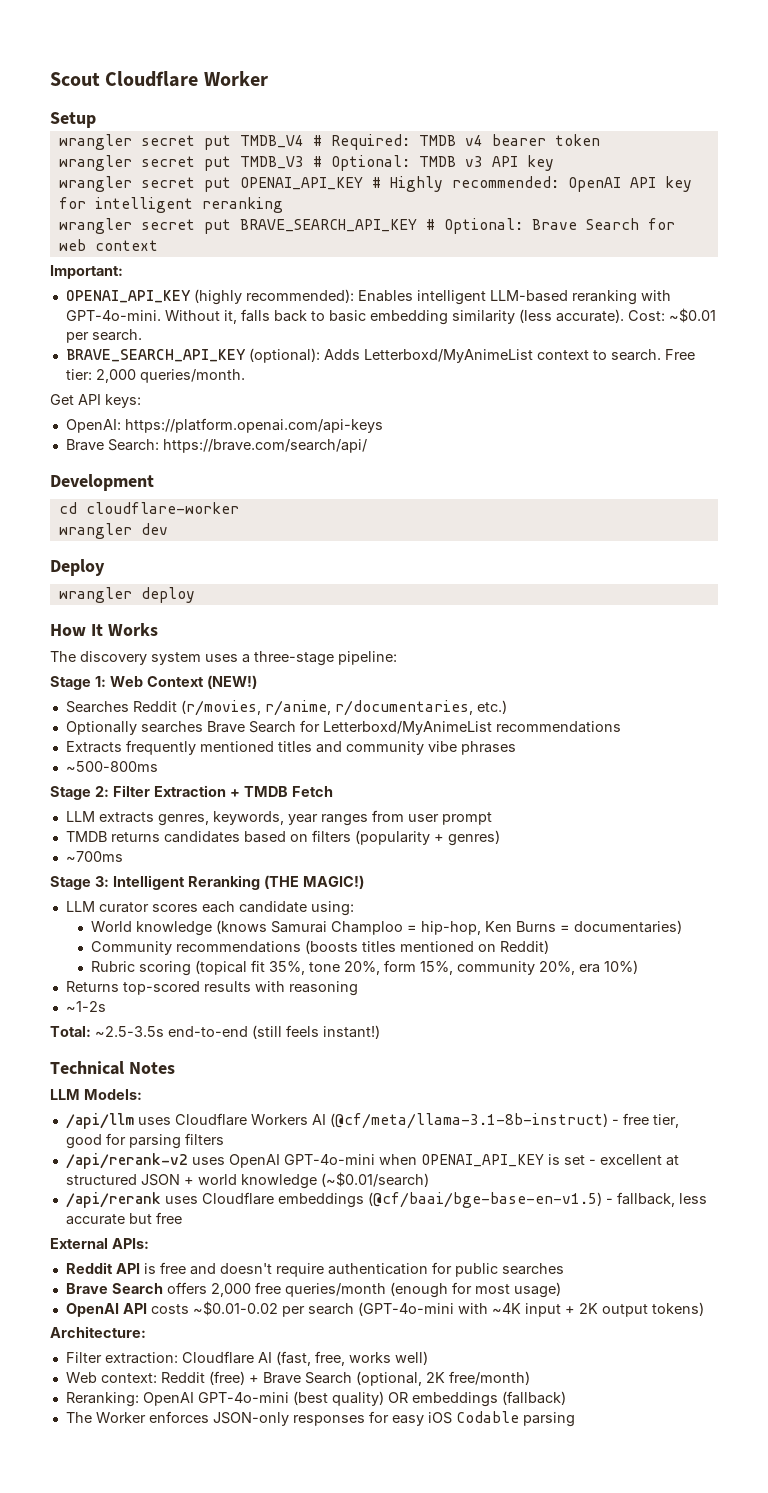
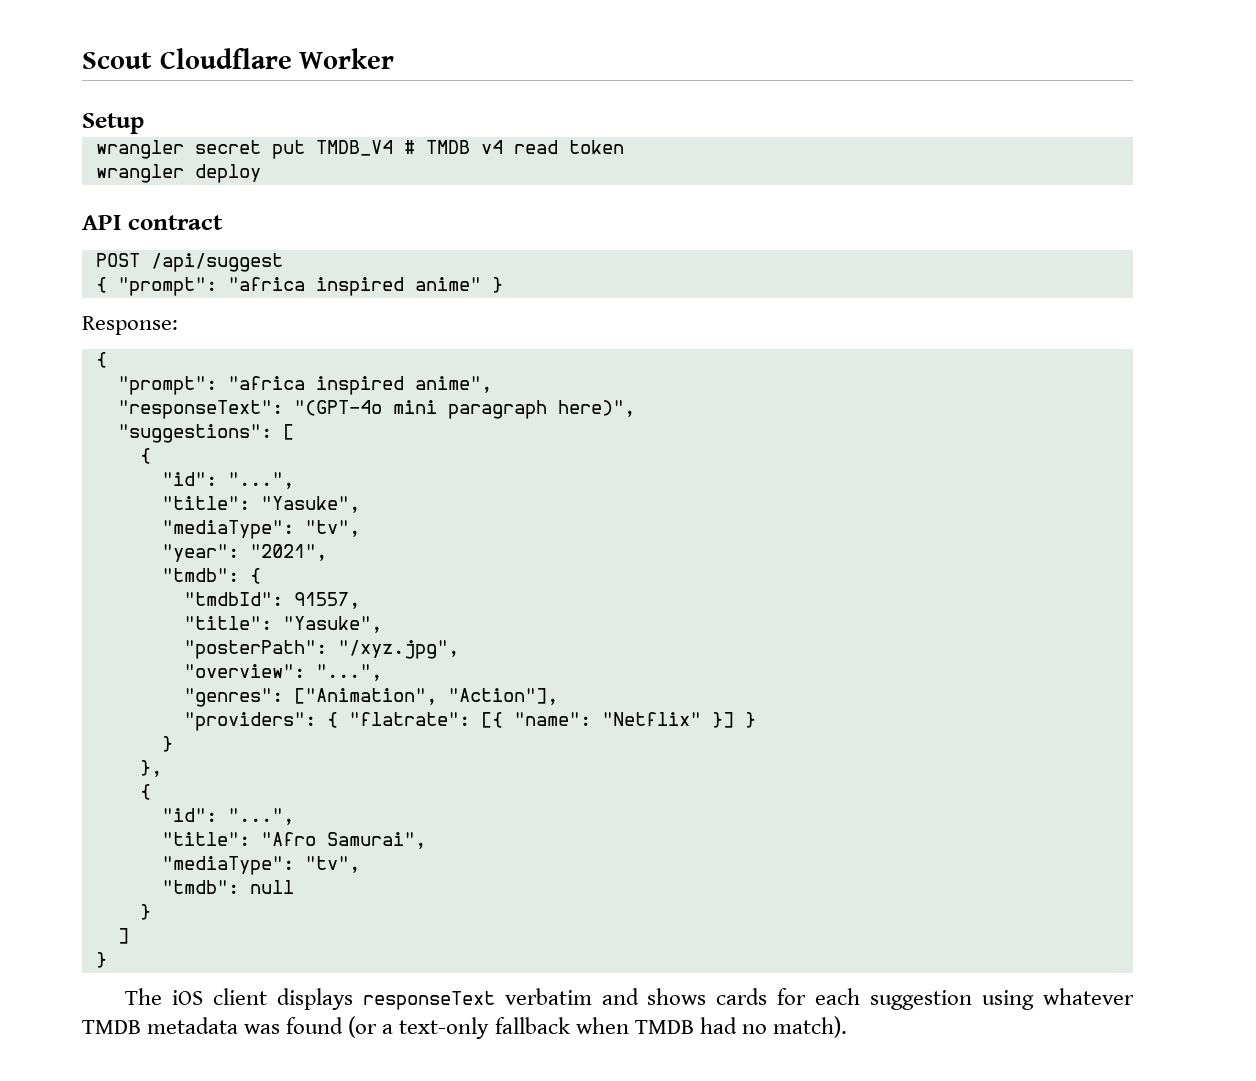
- wrangler secret put TMDB_V4 # Required: TMDB v4 bearer token
+ wrangler secret put TMDB_V4 # TMDB v4 read token
- wrangler secret put TMDB_V3 # Optional: TMDB v3 API key
- wrangler secret put OPENAI_API_KEY # Highly recommended: OpenAI API key for intelligent reranking
- wrangler secret put BRAVE_SEARCH_API_KEY # Optional: Brave Search for web context
- Important:
- OPENAI_API_KEY (highly recommended): Enables intelligent LLM-based reranking with GPT-4o-mini. Without it, falls back to basic embedding similarity (less accurate). Cost: ~$0.01 per search.
- BRAVE_SEARCH_API_KEY (optional): Adds Letterboxd/MyAnimeList context to search. Free tier: 2,000 queries/month.
- Get API keys:
- OpenAI: https://platform.openai.com/api-keys
- Brave Search: https://brave.com/search/api/
- Development
- cd cloudflare-worker
- wrangler dev
- Deploy
  wrangler deploy
- How It Works
- The discovery system uses a three-stage pipeline:
- Stage 1: Web Context (NEW!)
- Searches Reddit (r/movies, r/anime, r/documentaries, etc.)
- Optionally searches Brave Search for Letterboxd/MyAnimeList recommendations
- Extracts frequently mentioned titles and community vibe phrases
- ~500-800ms
- Stage 2: Filter Extraction + TMDB Fetch
- LLM extracts genres, keywords, year ranges from user prompt
- TMDB returns candidates based on filters (popularity + genres)
- ~700ms
- Stage 3: Intelligent Reranking (THE MAGIC!)
- LLM curator scores each candidate using:
- World knowledge (knows Samurai Champloo = hip-hop, Ken Burns = documentaries)
- Community recommendations (boosts titles mentioned on Reddit)
- Rubric scoring (topical fit 35%, tone 20%, form 15%, community 20%, era 10%)
- Returns top-scored results with reasoning
- ~1-2s
- Total: ~2.5-3.5s end-to-end (still feels instant!)
- Technical Notes
- LLM Models:
- /api/llm uses Cloudflare Workers AI (@cf/meta/llama-3.1-8b-instruct) - free tier, good for parsing filters
- /api/rerank-v2 uses OpenAI GPT-4o-mini when OPENAI_API_KEY is set - excellent at structured JSON + world knowledge (~$0.01/search)
- /api/rerank uses Cloudflare embeddings (@cf/baai/bge-base-en-v1.5) - fallback, less accurate but free
- External APIs:
- Reddit API is free and doesn't require authentication for public searches
- Brave Search offers 2,000 free queries/month (enough for most usage)
- OpenAI API costs ~$0.01-0.02 per search (GPT-4o-mini with ~4K input + 2K output tokens)
- Architecture:
- Filter extraction: Cloudflare AI (fast, free, works well)
- Web context: Reddit (free) + Brave Search (optional, 2K free/month)
- Reranking: OpenAI GPT-4o-mini (best quality) OR embeddings (fallback)
- The Worker enforces JSON-only responses for easy iOS Codable parsing
+ API contract
+ POST /api/suggest
+ { "prompt": "africa inspired anime" }
+ Response:
+ {
+ "prompt": "africa inspired anime",
+ "responseText": "(GPT-4o mini paragraph here)",
+ "suggestions": [
+ {
+ "id": "...",
+ "title": "Yasuke",
+ "mediaType": "tv",
+ "year": "2021",
+ "tmdb": {
+ "tmdbId": 91557,
+ "title": "Yasuke",
+ "posterPath": "/xyz.jpg",
+ "overview": "...",
+ "genres": ["Animation", "Action"],
+ "providers": { "flatrate": [{ "name": "Netflix" }] }
+ }
+ },
+ {
+ "id": "...",
+ "title": "Afro Samurai",
+ "mediaType": "tv",
+ "tmdb": null
+ }
+ ]
+ }
+ The iOS client displays responseText verbatim and shows cards for each suggestion using whatever TMDB metadata was found (or a text-only fallback when TMDB had no match).

